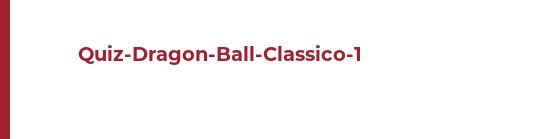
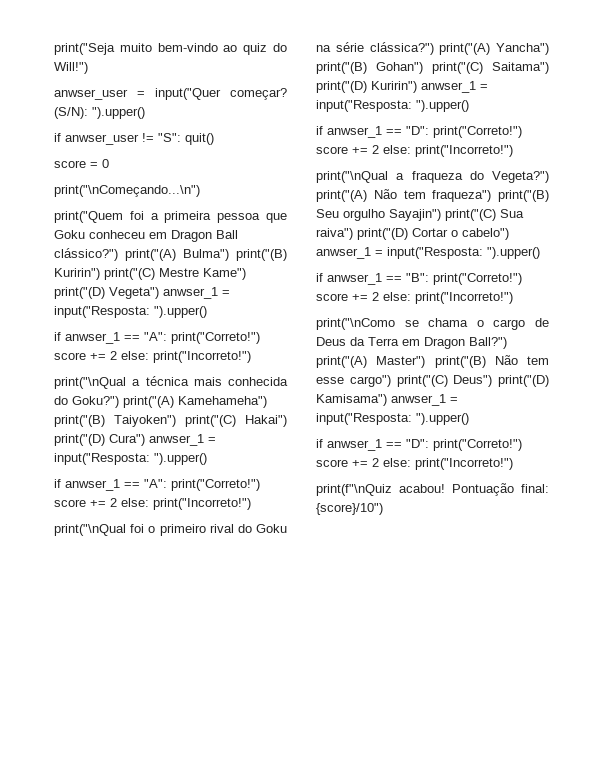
- Quiz-Dragon-Ball-Classico-1
+ print("Seja muito bem-vindo ao quiz do Will!")
+ anwser_user = input("Quer começar? (S/N): ").upper()
+ if anwser_user != "S": quit()
+ score = 0
+ print("\nComeçando...\n")
+ print("Quem foi a primeira pessoa que Goku conheceu em Dragon Ball clássico?") print("(A) Bulma") print("(B) Kuririn") print("(C) Mestre Kame") print("(D) Vegeta") anwser_1 = input("Resposta: ").upper()
+ if anwser_1 == "A": print("Correto!") score += 2 else: print("Incorreto!")
+ print("\nQual a técnica mais conhecida do Goku?") print("(A) Kamehameha") print("(B) Taiyoken") print("(C) Hakai") print("(D) Cura") anwser_1 = input("Resposta: ").upper()
+ if anwser_1 == "A": print("Correto!") score += 2 else: print("Incorreto!")
+ print("\nQual foi o primeiro rival do Goku na série clássica?") print("(A) Yancha") print("(B) Gohan") print("(C) Saitama") print("(D) Kuririn") anwser_1 = input("Resposta: ").upper()
+ if anwser_1 == "D": print("Correto!") score += 2 else: print("Incorreto!")
+ print("\nQual a fraqueza do Vegeta?") print("(A) Não tem fraqueza") print("(B) Seu orgulho Sayajin") print("(C) Sua raiva") print("(D) Cortar o cabelo") anwser_1 = input("Resposta: ").upper()
+ if anwser_1 == "B": print("Correto!") score += 2 else: print("Incorreto!")
+ print("\nComo se chama o cargo de Deus da Terra em Dragon Ball?") print("(A) Master") print("(B) Não tem esse cargo") print("(C) Deus") print("(D) Kamisama") anwser_1 = input("Resposta: ").upper()
+ if anwser_1 == "D": print("Correto!") score += 2 else: print("Incorreto!")
+ print(f"\nQuiz acabou! Pontuação final: {score}/10")

